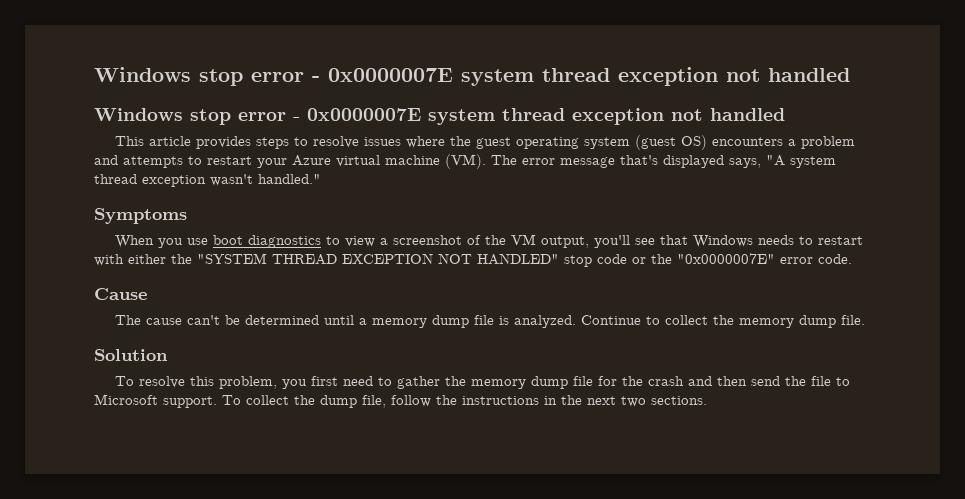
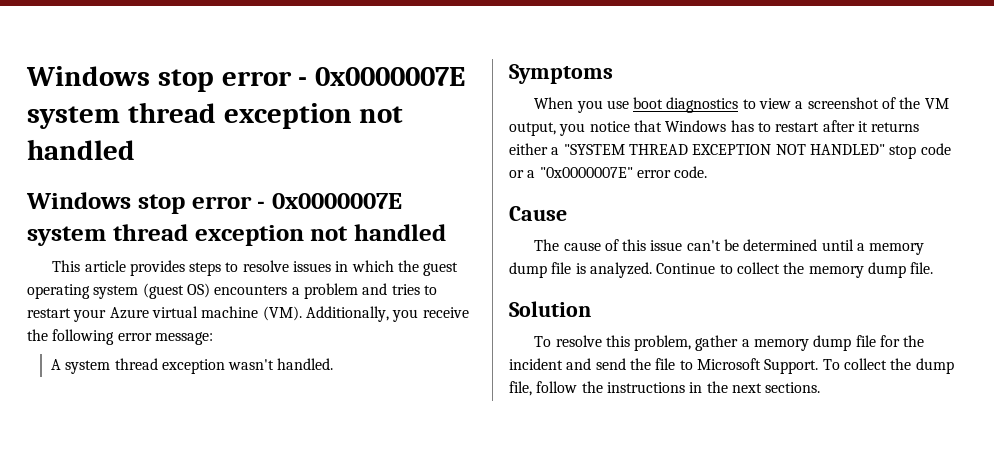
- This article provides steps to resolve issues where the guest operating system (guest OS) encounters a problem and attempts to restart your Azure virtual machine (VM). The error message that's displayed says, "A system thread exception wasn't handled."
+ This article provides steps to resolve issues in which the guest operating system (guest OS) encounters a problem and tries to restart your Azure virtual machine (VM). Additionally, you receive the following error message:
+ A system thread exception wasn't handled.
- When you use boot diagnostics to view a screenshot of the VM output, you'll see that Windows needs to restart with either the "SYSTEM THREAD EXCEPTION NOT HANDLED" stop code or the "0x0000007E" error code.
+ When you use boot diagnostics to view a screenshot of the VM output, you notice that Windows has to restart after it returns either a "SYSTEM THREAD EXCEPTION NOT HANDLED" stop code or a "0x0000007E" error code.
- The cause can't be determined until a memory dump file is analyzed.
+ The cause of this issue can't be determined until a memory dump file is analyzed.
- To resolve this problem, you first need to gather the memory dump file for the crash and then send the file to Microsoft support.
+ To resolve this problem, gather a memory dump file for the incident and send the file to Microsoft Support.
- To collect the dump file, follow the instructions in the next two sections.
+ To collect the dump file, follow the instructions in the next sections.

